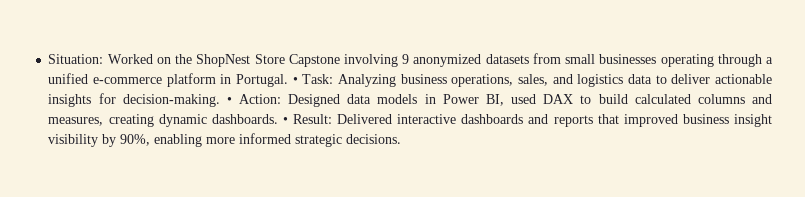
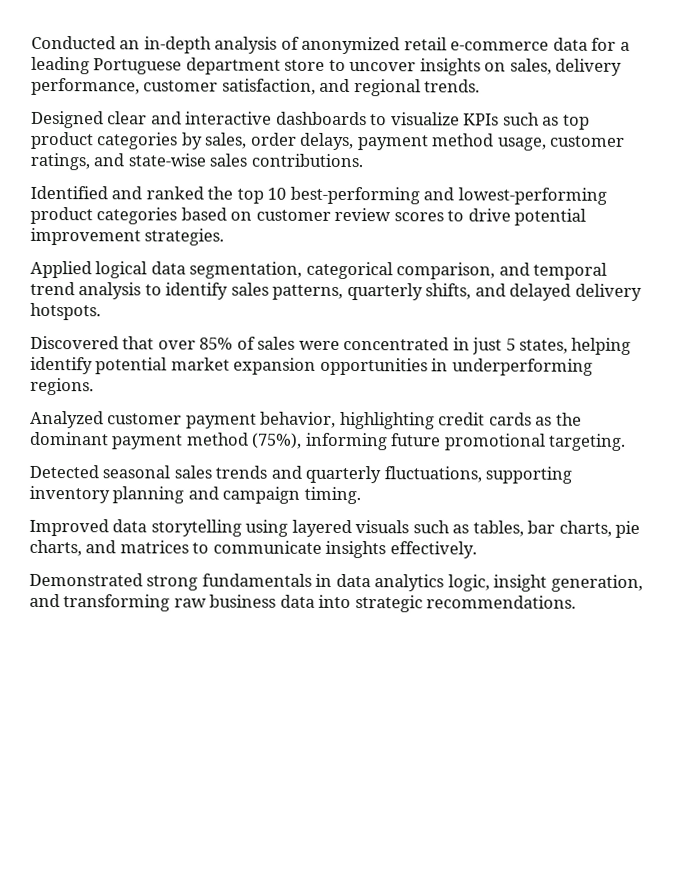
- Situation: Worked on the ShopNest Store Capstone involving 9 anonymized datasets from small businesses operating through a unified e-commerce platform in Portugal. • Task: Analyzing business operations, sales, and logistics data to deliver actionable insights for decision-making. • Action: Designed data models in Power BI, used DAX to build calculated columns and measures, creating dynamic dashboards. • Result: Delivered interactive dashboards and reports that improved business insight visibility by 90%, enabling more informed strategic decisions.
+ Conducted an in-depth analysis of anonymized retail e-commerce data for a leading Portuguese department store to uncover insights on sales, delivery performance, customer satisfaction, and regional trends.
+ Designed clear and interactive dashboards to visualize KPIs such as top product categories by sales, order delays, payment method usage, customer ratings, and state-wise sales contributions.
+ Identified and ranked the top 10 best-performing and lowest-performing product categories based on customer review scores to drive potential improvement strategies.
+ Applied logical data segmentation, categorical comparison, and temporal trend analysis to identify sales patterns, quarterly shifts, and delayed delivery hotspots.
+ Discovered that over 85% of sales were concentrated in just 5 states, helping identify potential market expansion opportunities in underperforming regions.
+ Analyzed customer payment behavior, highlighting credit cards as the dominant payment method (75%), informing future promotional targeting.
+ Detected seasonal sales trends and quarterly fluctuations, supporting inventory planning and campaign timing.
+ Improved data storytelling using layered visuals such as tables, bar charts, pie charts, and matrices to communicate insights effectively.
+ Demonstrated strong fundamentals in data analytics logic, insight generation, and transforming raw business data into strategic recommendations.

